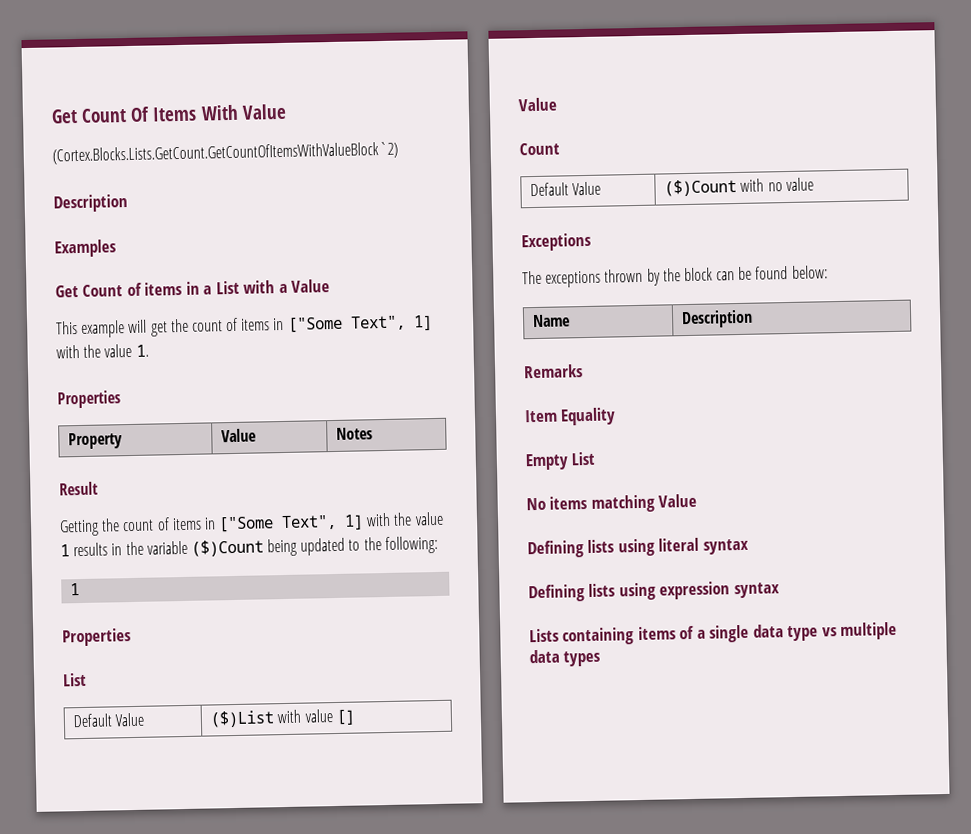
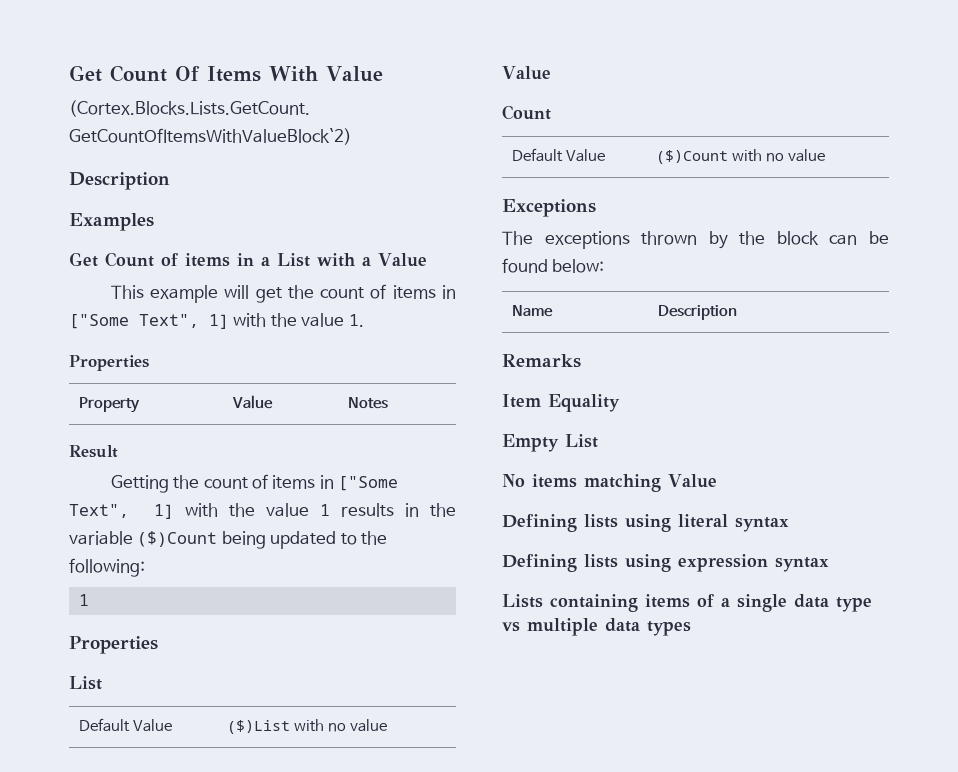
- Default Value | ($)List with value []
+ Default Value | ($)List with no value

